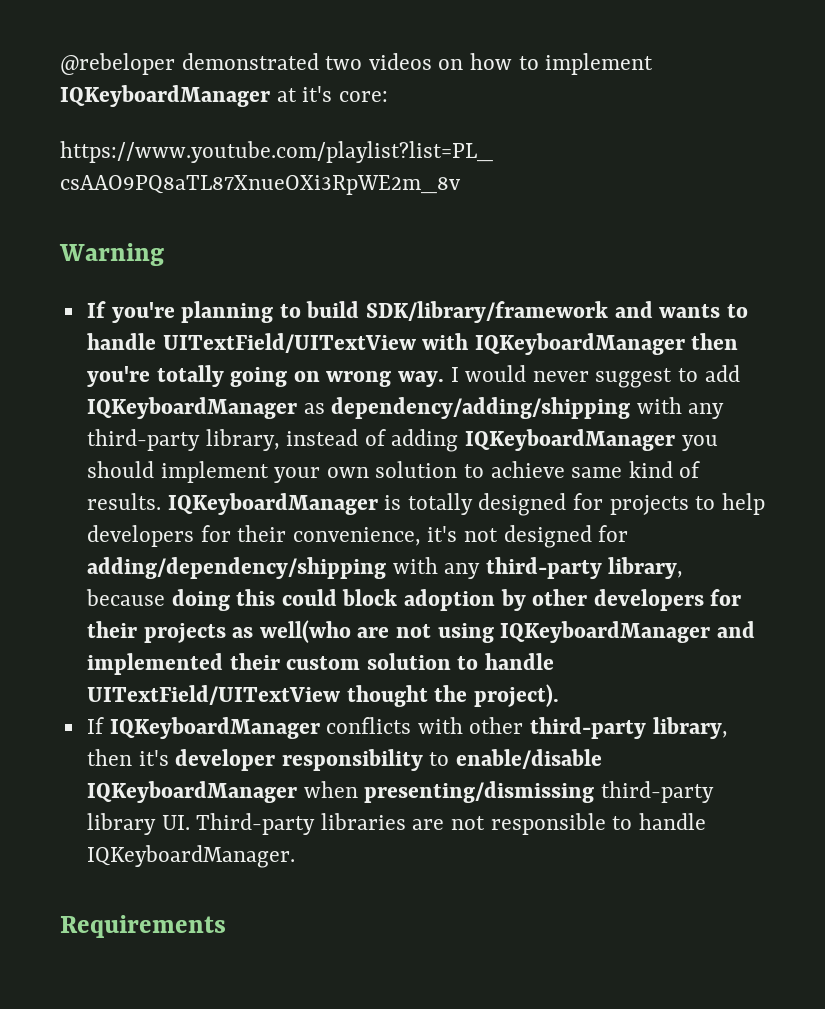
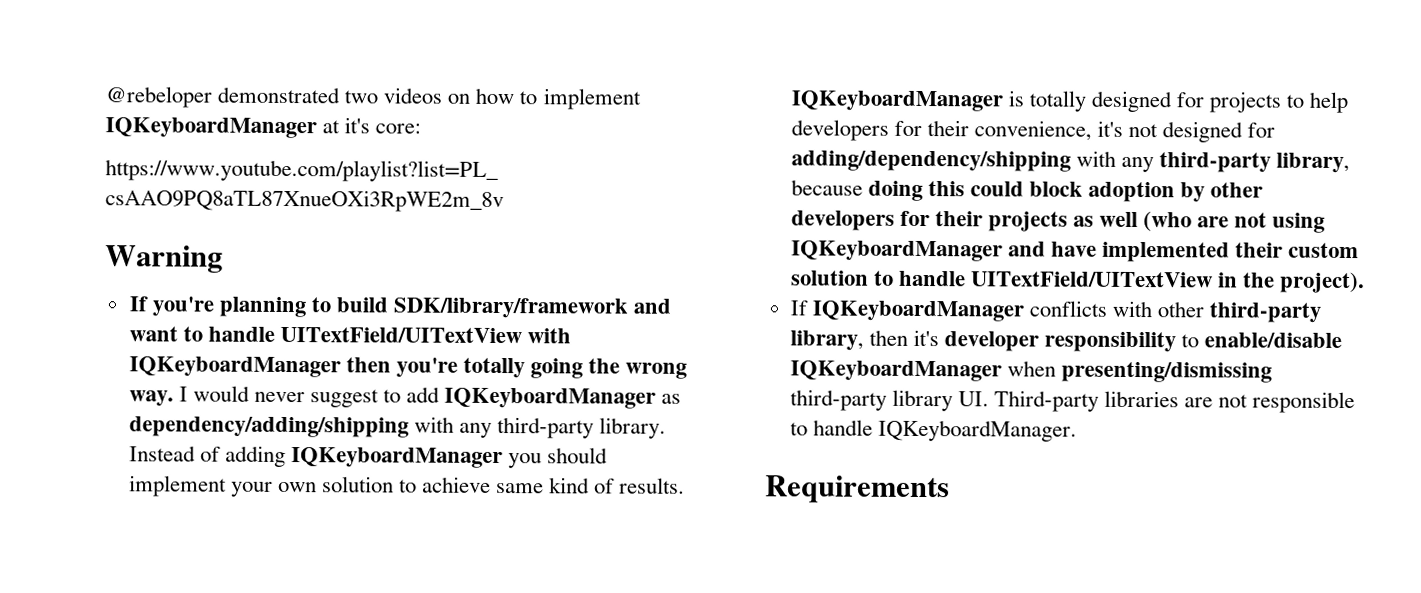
- If you're planning to build SDK/library/framework and wants to handle UITextField/UITextView with IQKeyboardManager then you're totally going on wrong way.
+ If you're planning to build SDK/library/framework and want to handle UITextField/UITextView with IQKeyboardManager then you're totally going the wrong way.
- I would never suggest to add IQKeyboardManager as dependency/adding/shipping with any third-party library, instead of adding IQKeyboardManager you should implement your own solution to achieve same kind of results.
+ I would never suggest to add IQKeyboardManager as dependency/adding/shipping with any third-party library. Instead of adding IQKeyboardManager you should implement your own solution to achieve same kind of results.
- IQKeyboardManager is totally designed for projects to help developers for their convenience, it's not designed for adding/dependency/shipping with any third-party library, because doing this could block adoption by other developers for their projects as well(who are not using IQKeyboardManager and implemented their custom solution to handle UITextField/UITextView thought the project).
+ IQKeyboardManager is totally designed for projects to help developers for their convenience, it's not designed for adding/dependency/shipping with any third-party library, because doing this could block adoption by other developers for their projects as well (who are not using IQKeyboardManager and have implemented their custom solution to handle UITextField/UITextView in the project).

